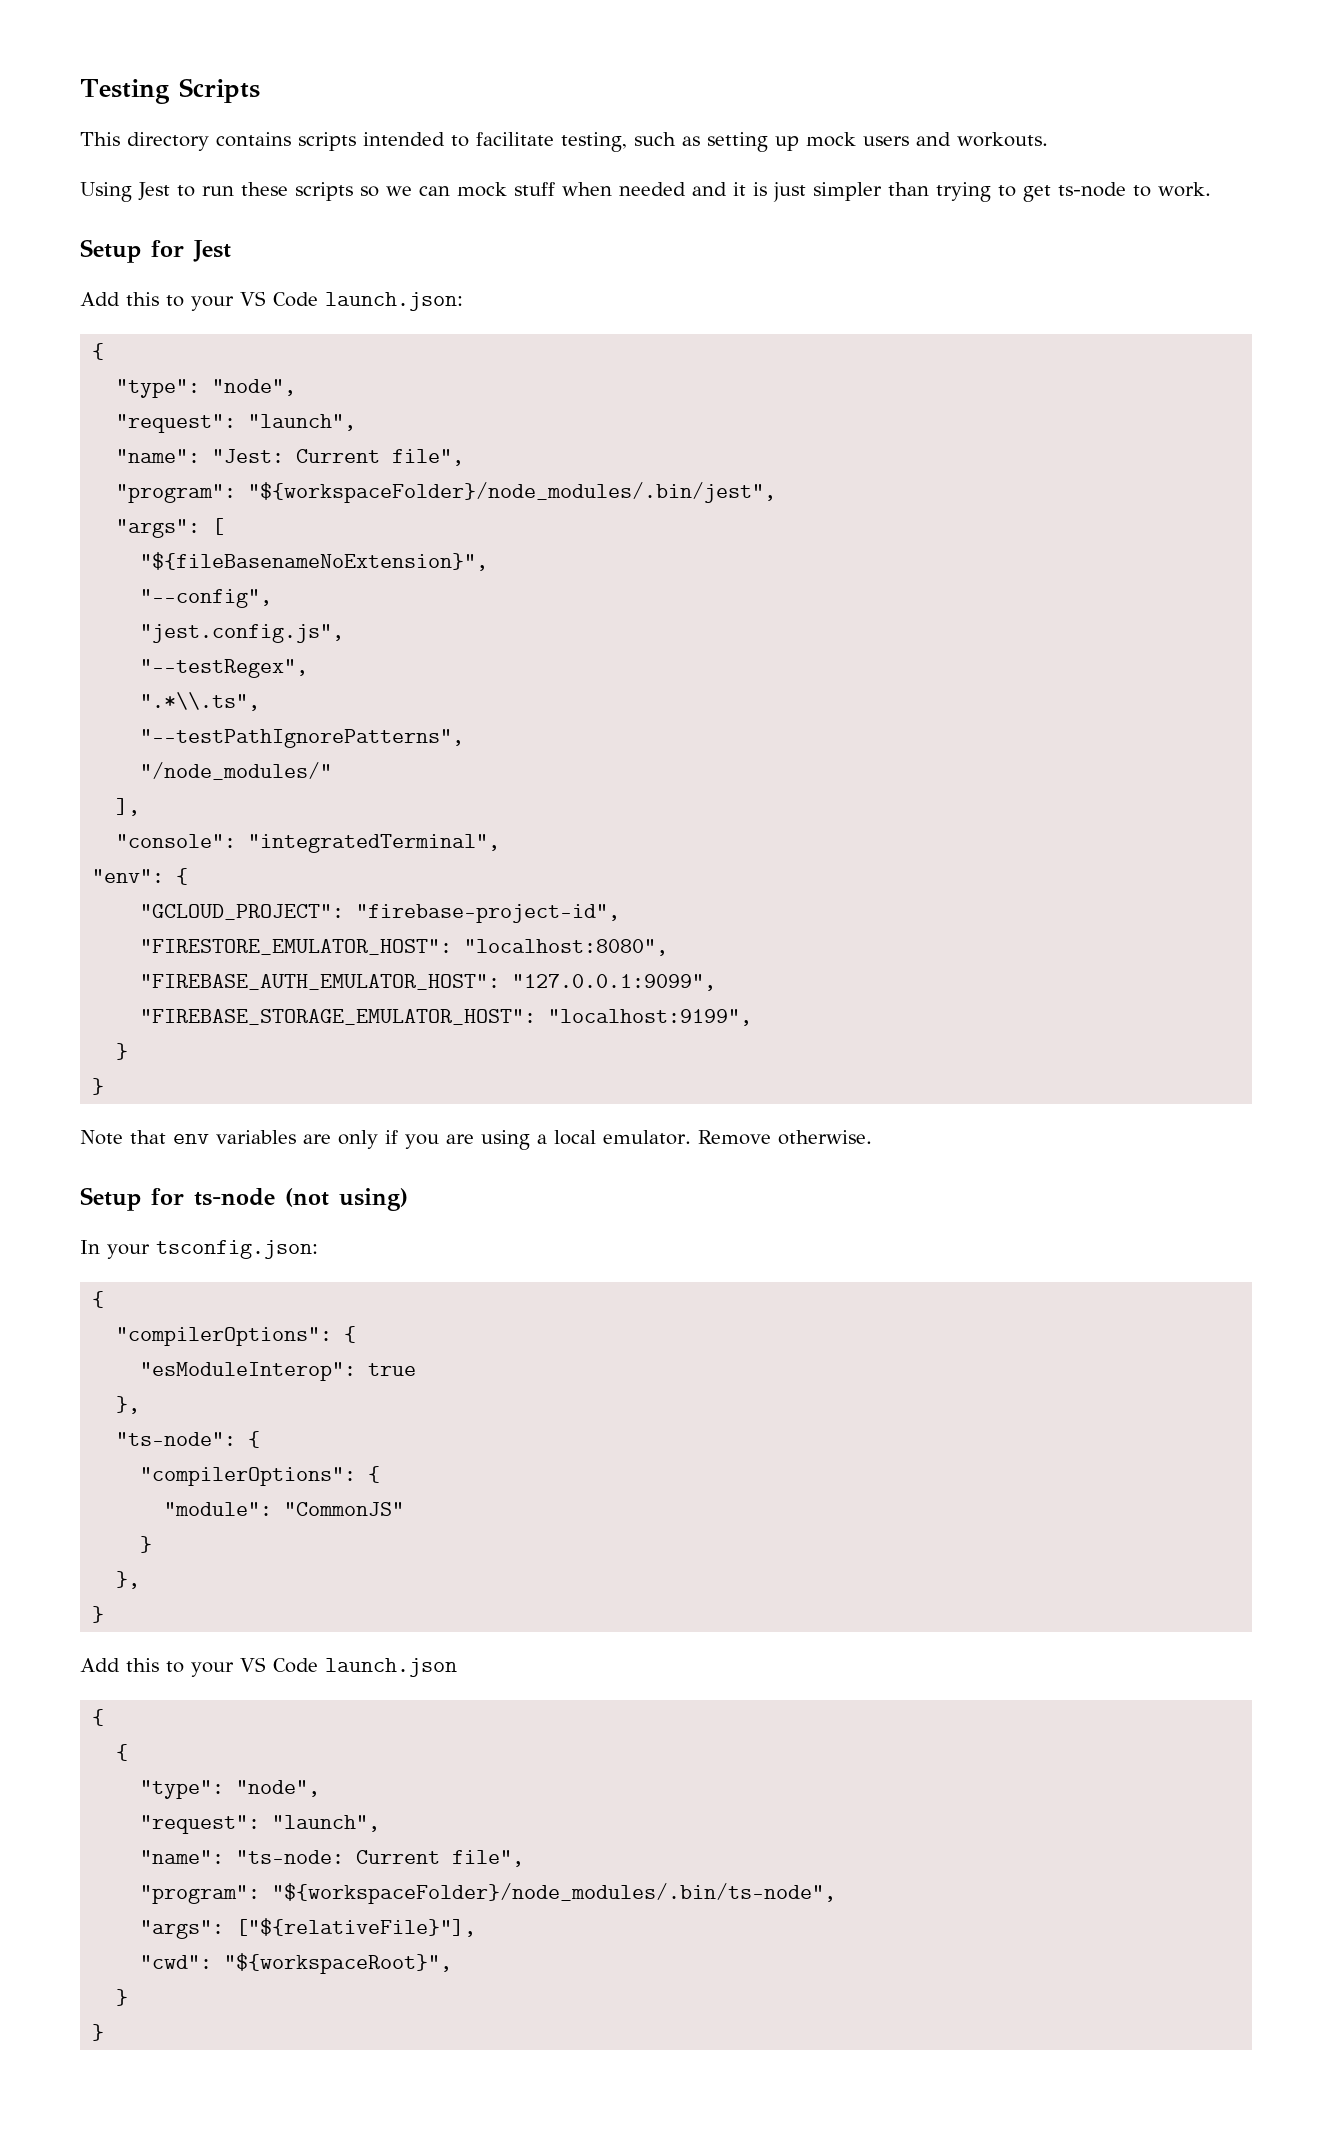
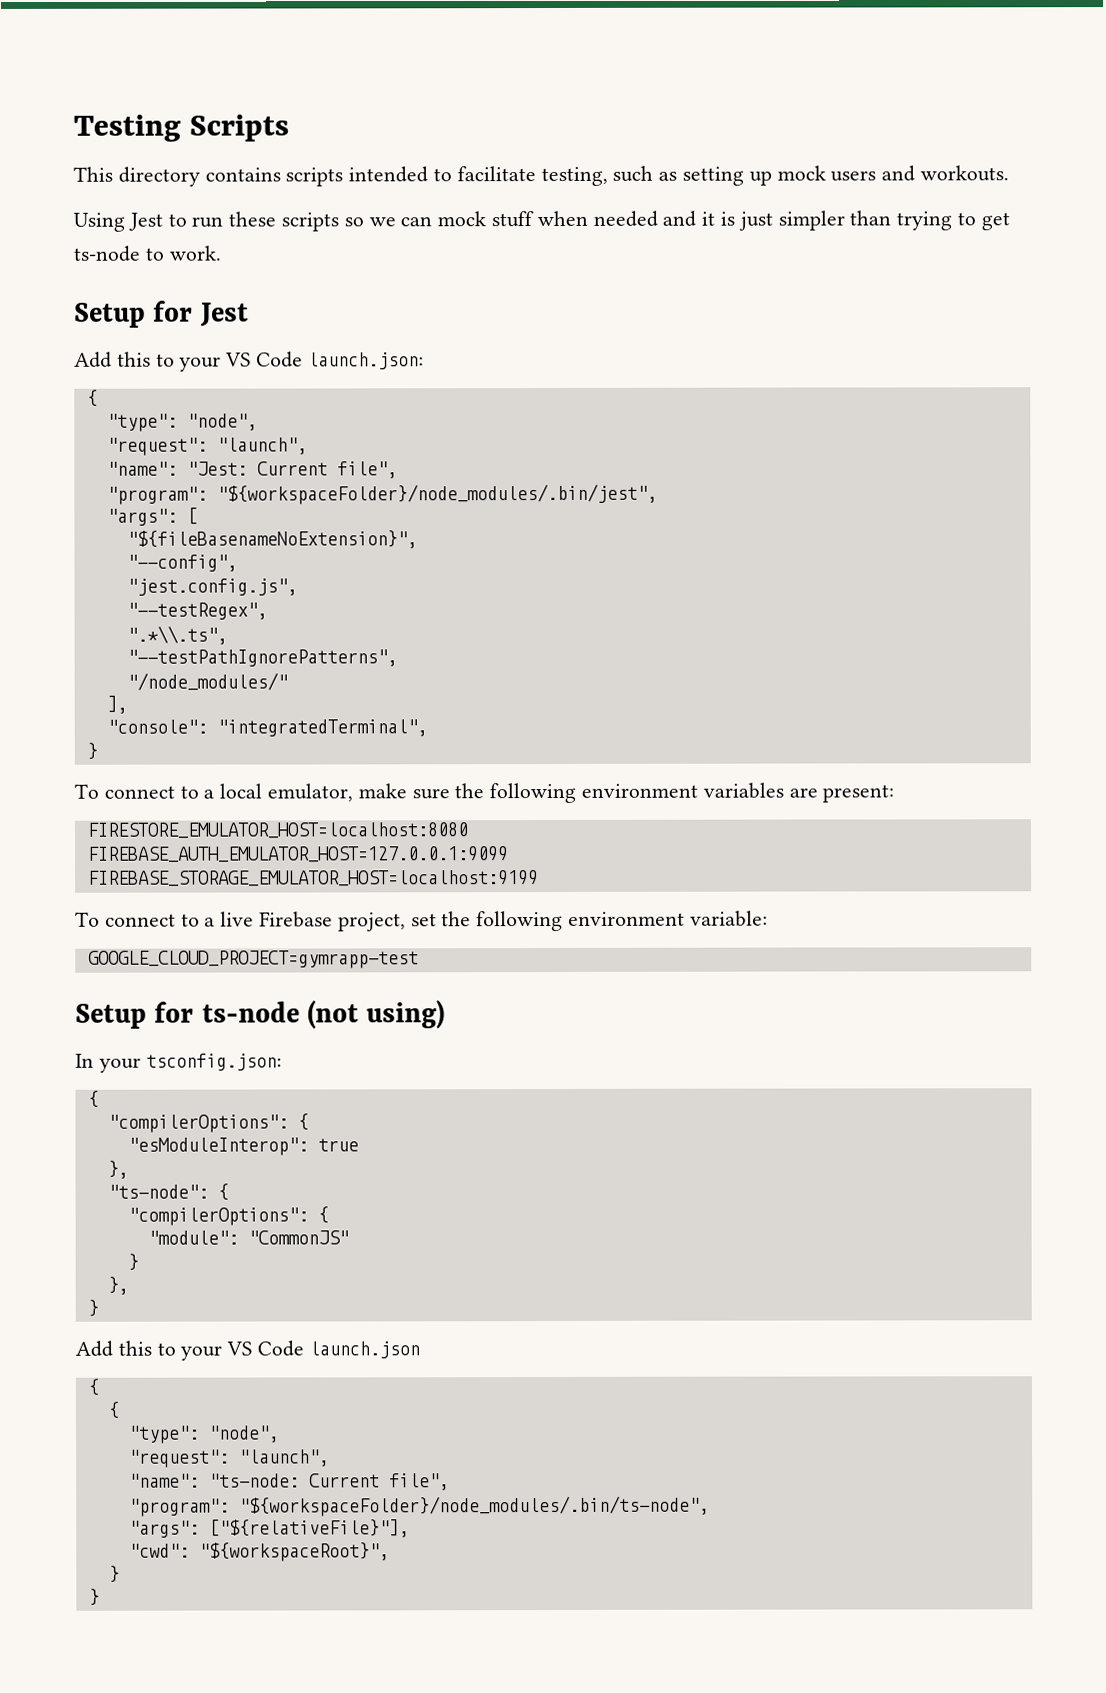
  "console": "integratedTerminal",
- "env": {
- "GCLOUD_PROJECT": "firebase-project-id",
- "FIRESTORE_EMULATOR_HOST": "localhost:8080",
- "FIREBASE_AUTH_EMULATOR_HOST": "127.0.0.1:9099",
- "FIREBASE_STORAGE_EMULATOR_HOST": "localhost:9199",
  }
- }
- Note that env variables are only if you are using a local emulator. Remove otherwise.
+ To connect to a local emulator, make sure the following environment variables are present:
+ FIRESTORE_EMULATOR_HOST=localhost:8080
+ FIREBASE_AUTH_EMULATOR_HOST=127.0.0.1:9099
+ FIREBASE_STORAGE_EMULATOR_HOST=localhost:9199
+ To connect to a live Firebase project, set the following environment variable:
+ GOOGLE_CLOUD_PROJECT=gymrapp-test

